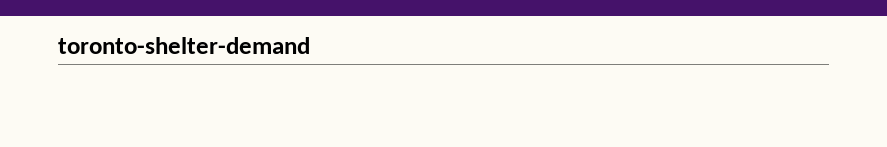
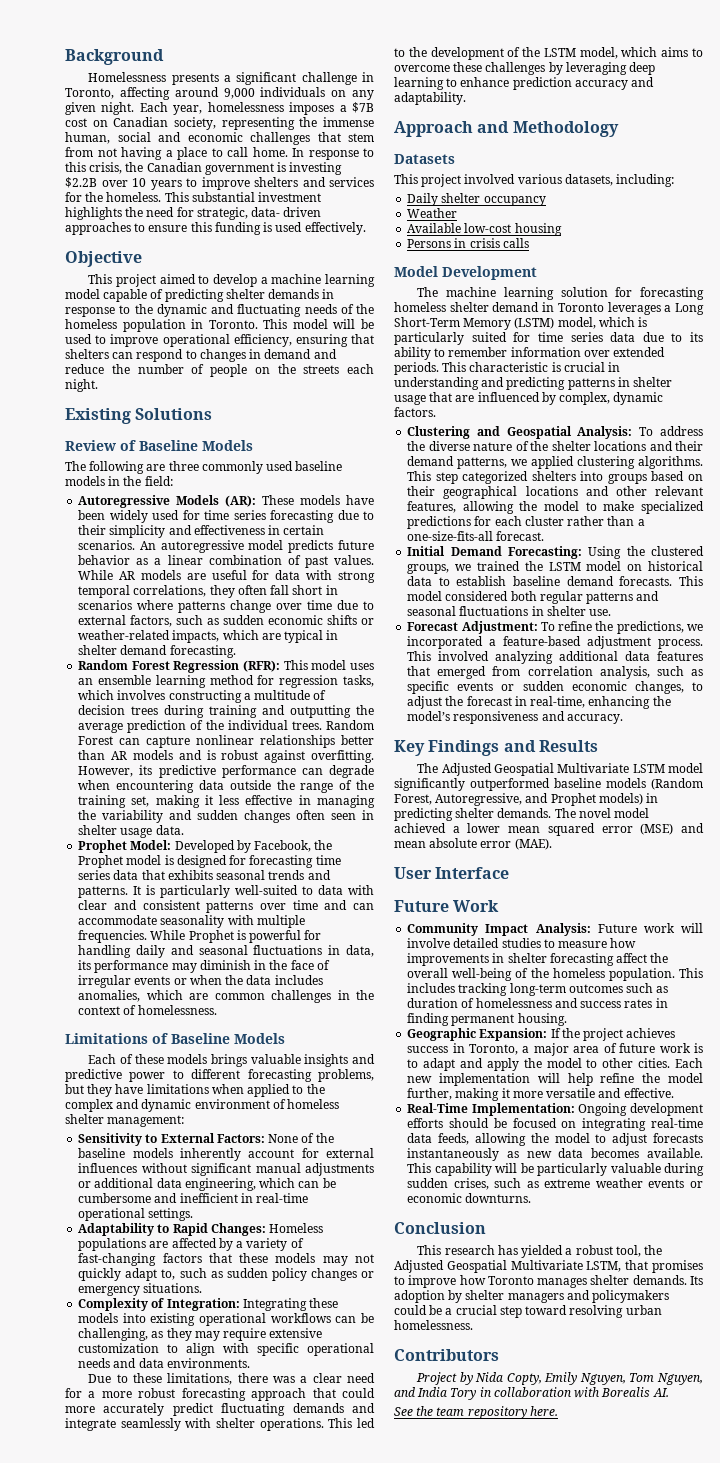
- toronto-shelter-demand
+ Background
+ Homelessness presents a significant challenge in Toronto, affecting around 9,000 individuals on any given night. Each year, homelessness imposes a $7B cost on Canadian society, representing the immense human, social and economic challenges that stem from not having a place to call home. In response to this crisis, the Canadian government is investing $2.2B over 10 years to improve shelters and services for the homeless. This substantial investment highlights the need for strategic, data- driven approaches to ensure this funding is used effectively.
+ Objective
+ This project aimed to develop a machine learning model capable of predicting shelter demands in response to the dynamic and fluctuating needs of the homeless population in Toronto. This model will be used to improve operational efficiency, ensuring that shelters can respond to changes in demand and reduce the number of people on the streets each night.
+ Existing Solutions
+ Review of Baseline Models
+ The following are three commonly used baseline models in the field:
+ Autoregressive Models (AR): These models have been widely used for time series forecasting due to their simplicity and effectiveness in certain scenarios. An autoregressive model predicts future behavior as a linear combination of past values. While AR models are useful for data with strong temporal correlations, they often fall short in scenarios where patterns change over time due to external factors, such as sudden economic shifts or weather-related impacts, which are typical in shelter demand forecasting.
+ Random Forest Regression (RFR): This model uses an ensemble learning method for regression tasks, which involves constructing a multitude of decision trees during training and outputting the average prediction of the individual trees. Random Forest can capture nonlinear relationships better than AR models and is robust against overfitting. However, its predictive performance can degrade when encountering data outside the range of the training set, making it less effective in managing the variability and sudden changes often seen in shelter usage data.
+ Prophet Model: Developed by Facebook, the Prophet model is designed for forecasting time series data that exhibits seasonal trends and patterns. It is particularly well-suited to data with clear and consistent patterns over time and can accommodate seasonality with multiple frequencies. While Prophet is powerful for handling daily and seasonal fluctuations in data, its performance may diminish in the face of irregular events or when the data includes anomalies, which are common challenges in the context of homelessness.
+ Limitations of Baseline Models
+ Each of these models brings valuable insights and predictive power to different forecasting problems, but they have limitations when applied to the complex and dynamic environment of homeless shelter management:
+ Sensitivity to External Factors: None of the baseline models inherently account for external influences without significant manual adjustments or additional data engineering, which can be cumbersome and inefficient in real-time operational settings.
+ Adaptability to Rapid Changes: Homeless populations are affected by a variety of fast-changing factors that these models may not quickly adapt to, such as sudden policy changes or emergency situations.
+ Complexity of Integration: Integrating these models into existing operational workflows can be challenging, as they may require extensive customization to align with specific operational needs and data environments.
+ Due to these limitations, there was a clear need for a more robust forecasting approach that could more accurately predict fluctuating demands and integrate seamlessly with shelter operations. This led to the development of the LSTM model, which aims to overcome these challenges by leveraging deep learning to enhance prediction accuracy and adaptability.
+ Approach and Methodology
+ Datasets
+ This project involved various datasets, including:
+ Daily shelter occupancy
+ Weather
+ Available low-cost housing
+ Persons in crisis calls
+ Model Development
+ The machine learning solution for forecasting homeless shelter demand in Toronto leverages a Long Short-Term Memory (LSTM) model, which is particularly suited for time series data due to its ability to remember information over extended periods. This characteristic is crucial in understanding and predicting patterns in shelter usage that are influenced by complex, dynamic factors.
+ Clustering and Geospatial Analysis: To address the diverse nature of the shelter locations and their demand patterns, we applied clustering algorithms. This step categorized shelters into groups based on their geographical locations and other relevant features, allowing the model to make specialized predictions for each cluster rather than a one-size-fits-all forecast.
+ Initial Demand Forecasting: Using the clustered groups, we trained the LSTM model on historical data to establish baseline demand forecasts. This model considered both regular patterns and seasonal fluctuations in shelter use.
+ Forecast Adjustment: To refine the predictions, we incorporated a feature-based adjustment process. This involved analyzing additional data features that emerged from correlation analysis, such as specific events or sudden economic changes, to adjust the forecast in real-time, enhancing the model’s responsiveness and accuracy.
+ Key Findings and Results
+ The Adjusted Geospatial Multivariate LSTM model significantly outperformed baseline models (Random Forest, Autoregressive, and Prophet models) in predicting shelter demands. The novel model achieved a lower mean squared error (MSE) and mean absolute error (MAE).
+ User Interface
+ Future Work
+ Community Impact Analysis: Future work will involve detailed studies to measure how improvements in shelter forecasting affect the overall well-being of the homeless population. This includes tracking long-term outcomes such as duration of homelessness and success rates in finding permanent housing.
+ Geographic Expansion: If the project achieves success in Toronto, a major area of future work is to adapt and apply the model to other cities. Each new implementation will help refine the model further, making it more versatile and effective.
+ Real-Time Implementation: Ongoing development efforts should be focused on integrating real-time data feeds, allowing the model to adjust forecasts instantaneously as new data becomes available. This capability will be particularly valuable during sudden crises, such as extreme weather events or economic downturns.
+ Conclusion
+ This research has yielded a robust tool, the Adjusted Geospatial Multivariate LSTM, that promises to improve how Toronto manages shelter demands. Its adoption by shelter managers and policymakers could be a crucial step toward resolving urban homelessness.
+ Contributors
+ Project by Nida Copty, Emily Nguyen, Tom Nguyen, and India Tory in collaboration with Borealis AI.
+ See the team repository here.

